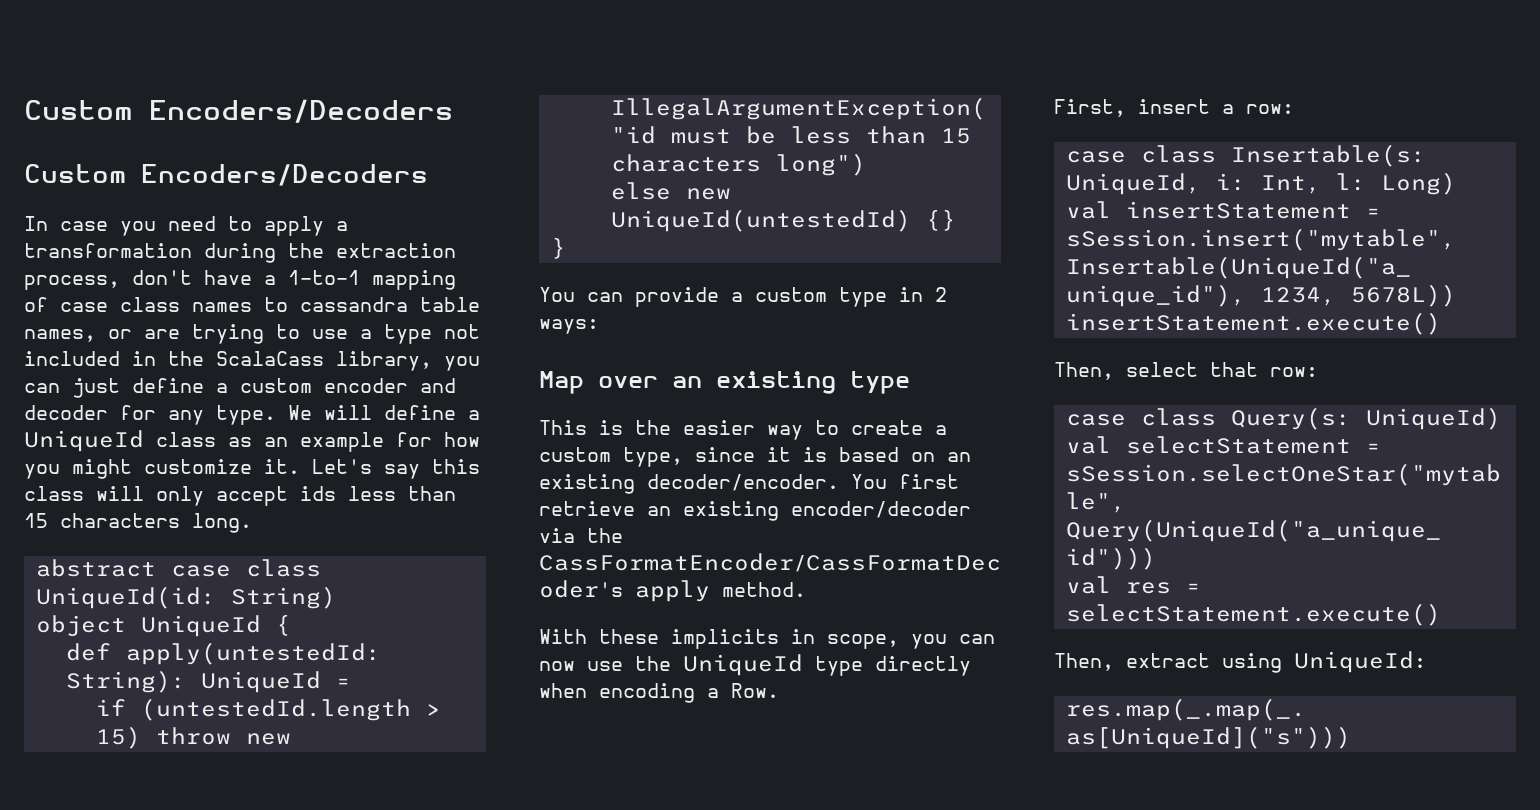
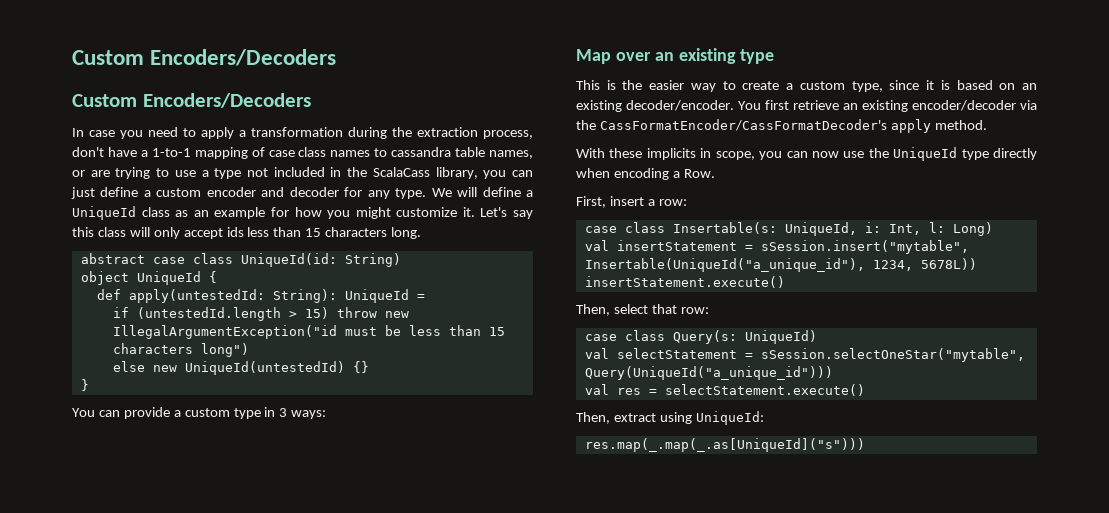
- You can provide a custom type in 2 ways:
+ You can provide a custom type in 3 ways:

